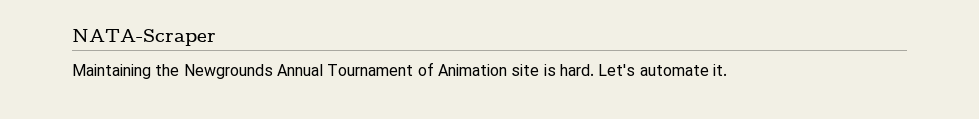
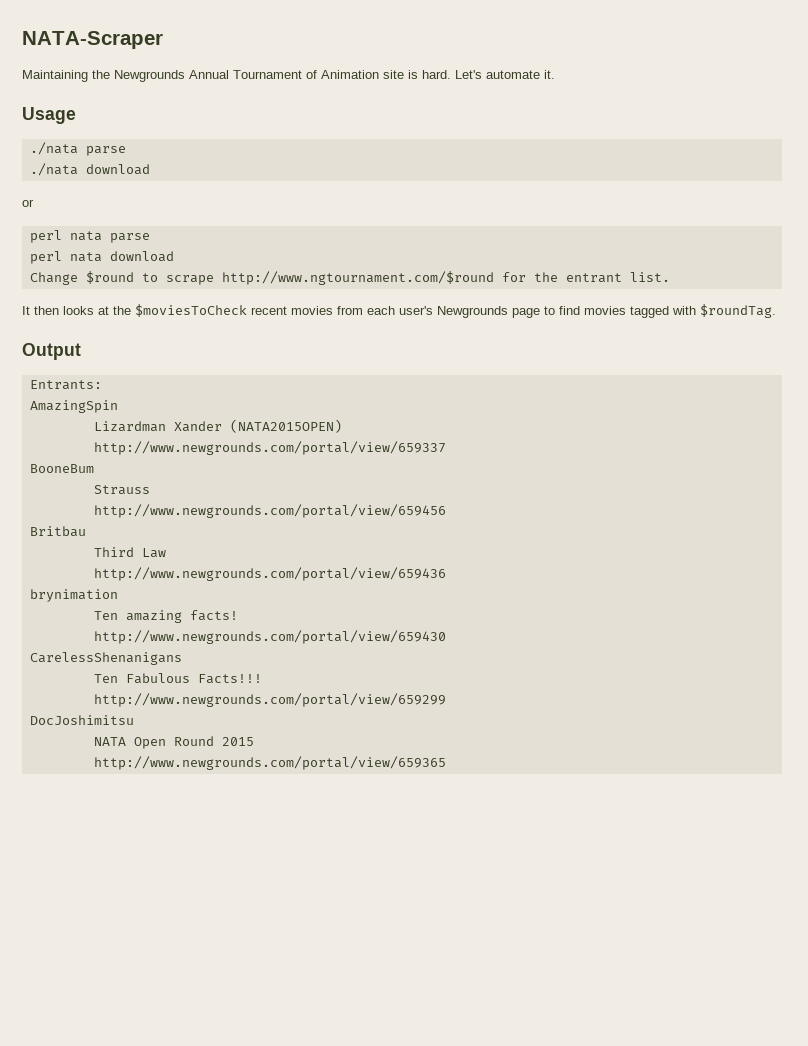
+ Usage
+ ./nata parse
+ ./nata download
+ or
+ perl nata parse
+ perl nata download
+ Change $round to scrape http://www.ngtournament.com/$round for the entrant list.
+ It then looks at the $moviesToCheck recent movies from each user's Newgrounds page to find movies tagged with $roundTag.
+ Output
+ Entrants:
+ AmazingSpin
+ Lizardman Xander (NATA2015OPEN)
+ http://www.newgrounds.com/portal/view/659337
+ BooneBum
+ Strauss
+ http://www.newgrounds.com/portal/view/659456
+ Britbau
+ Third Law
+ http://www.newgrounds.com/portal/view/659436
+ brynimation
+ Ten amazing facts!
+ http://www.newgrounds.com/portal/view/659430
+ CarelessShenanigans
+ Ten Fabulous Facts!!!
+ http://www.newgrounds.com/portal/view/659299
+ DocJoshimitsu
+ NATA Open Round 2015
+ http://www.newgrounds.com/portal/view/659365

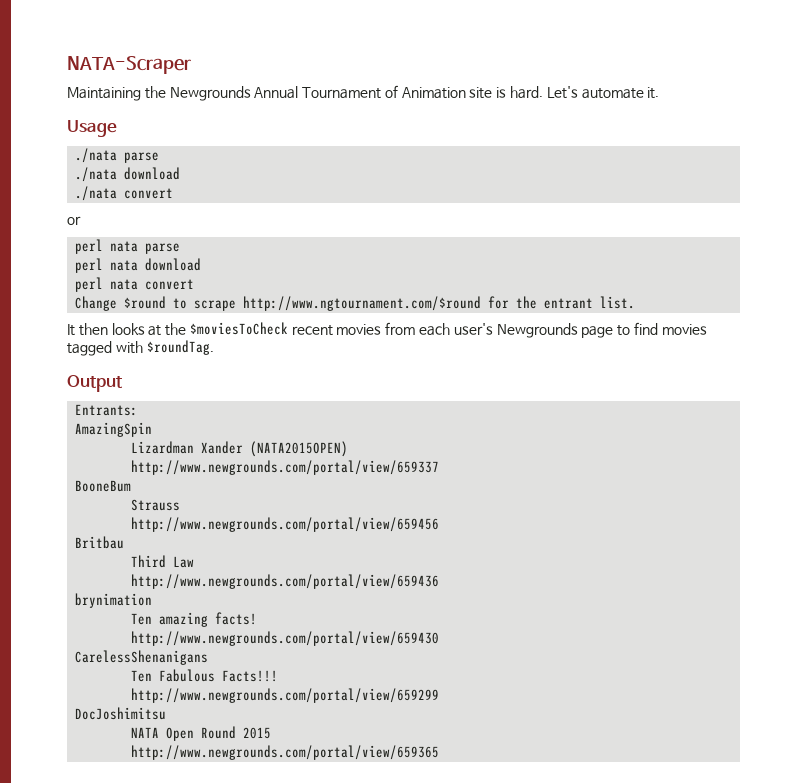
+ ./nata convert
+ perl nata convert

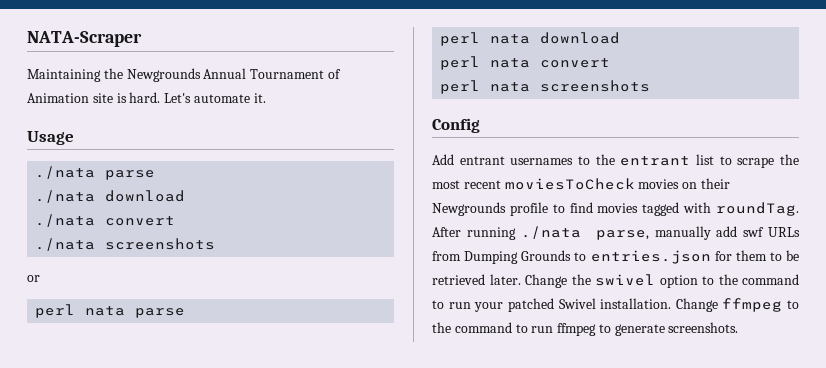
+ ./nata screenshots
- Change $round to scrape http://www.ngtournament.com/$round for the entrant list.
- It then looks at the $moviesToCheck recent movies from each user's Newgrounds page to find movies tagged with $roundTag.
- Output
- Entrants:
- AmazingSpin
- Lizardman Xander (NATA2015OPEN)
- http://www.newgrounds.com/portal/view/659337
- BooneBum
- Strauss
- http://www.newgrounds.com/portal/view/659456
- Britbau
- Third Law
- http://www.newgrounds.com/portal/view/659436
- brynimation
- Ten amazing facts!
- http://www.newgrounds.com/portal/view/659430
- CarelessShenanigans
- Ten Fabulous Facts!!!
- http://www.newgrounds.com/portal/view/659299
- DocJoshimitsu
- NATA Open Round 2015
- http://www.newgrounds.com/portal/view/659365
+ perl nata screenshots
+ Config
+ Add entrant usernames to the entrant list to scrape the most recent moviesToCheck movies on their Newgrounds profile to find movies tagged with roundTag. After running ./nata parse, manually add swf URLs from Dumping Grounds to entries.json for them to be retrieved later. Change the swivel option to the command to run your patched Swivel installation. Change ffmpeg to the command to run ffmpeg to generate screenshots.

